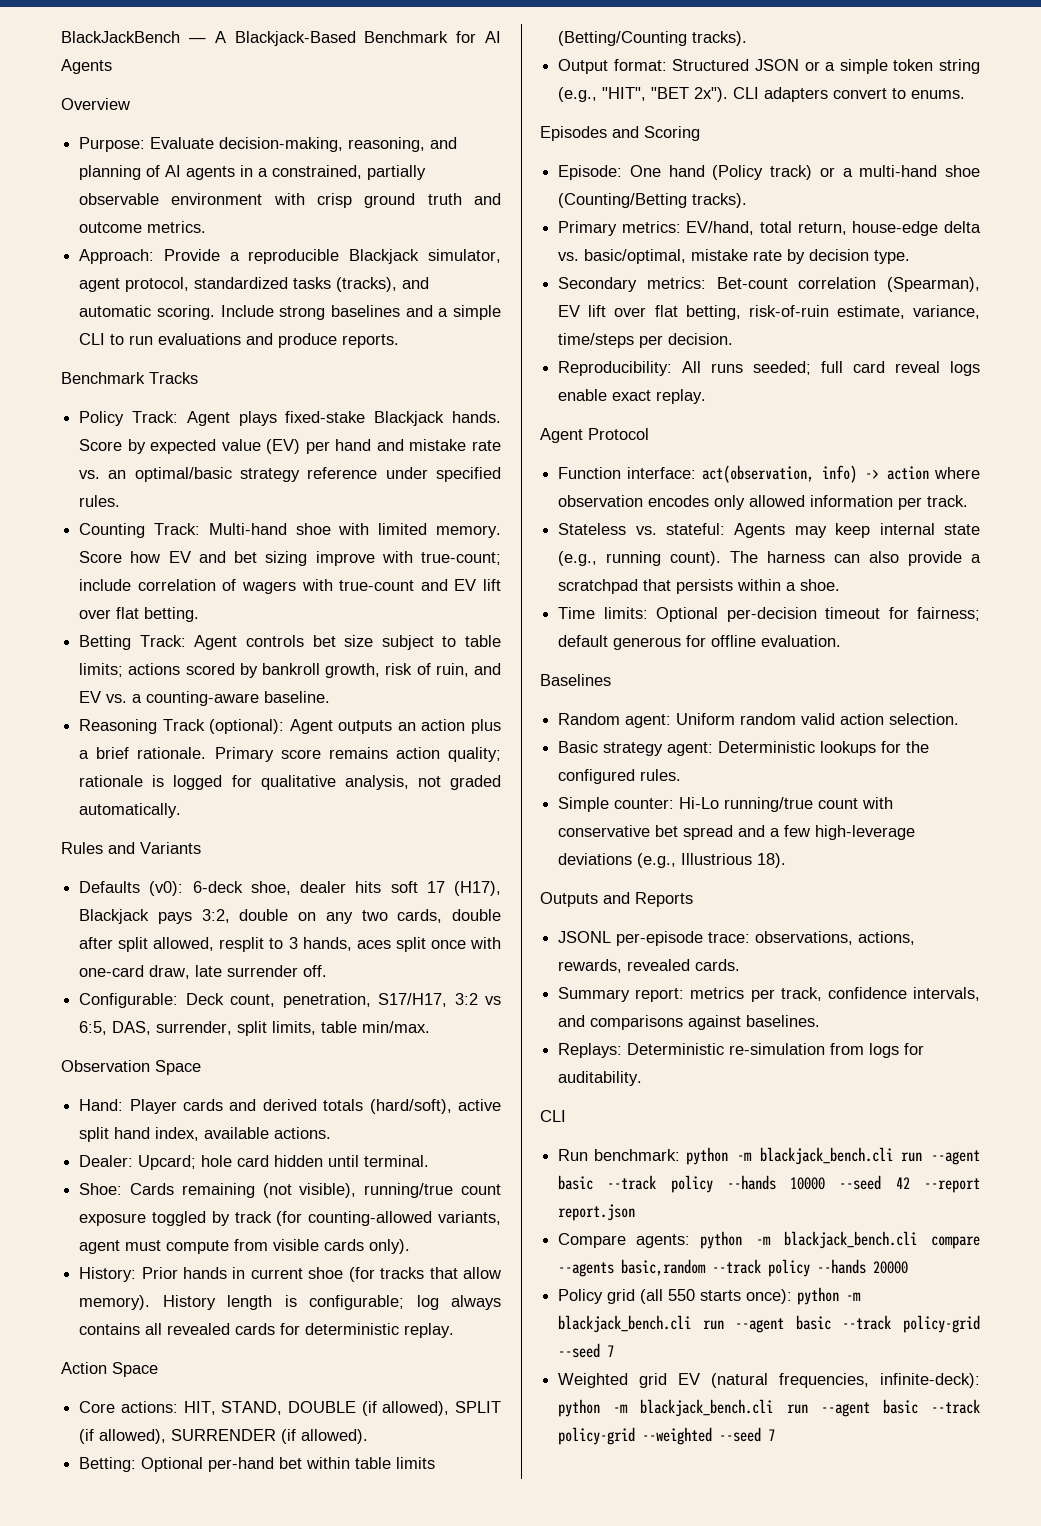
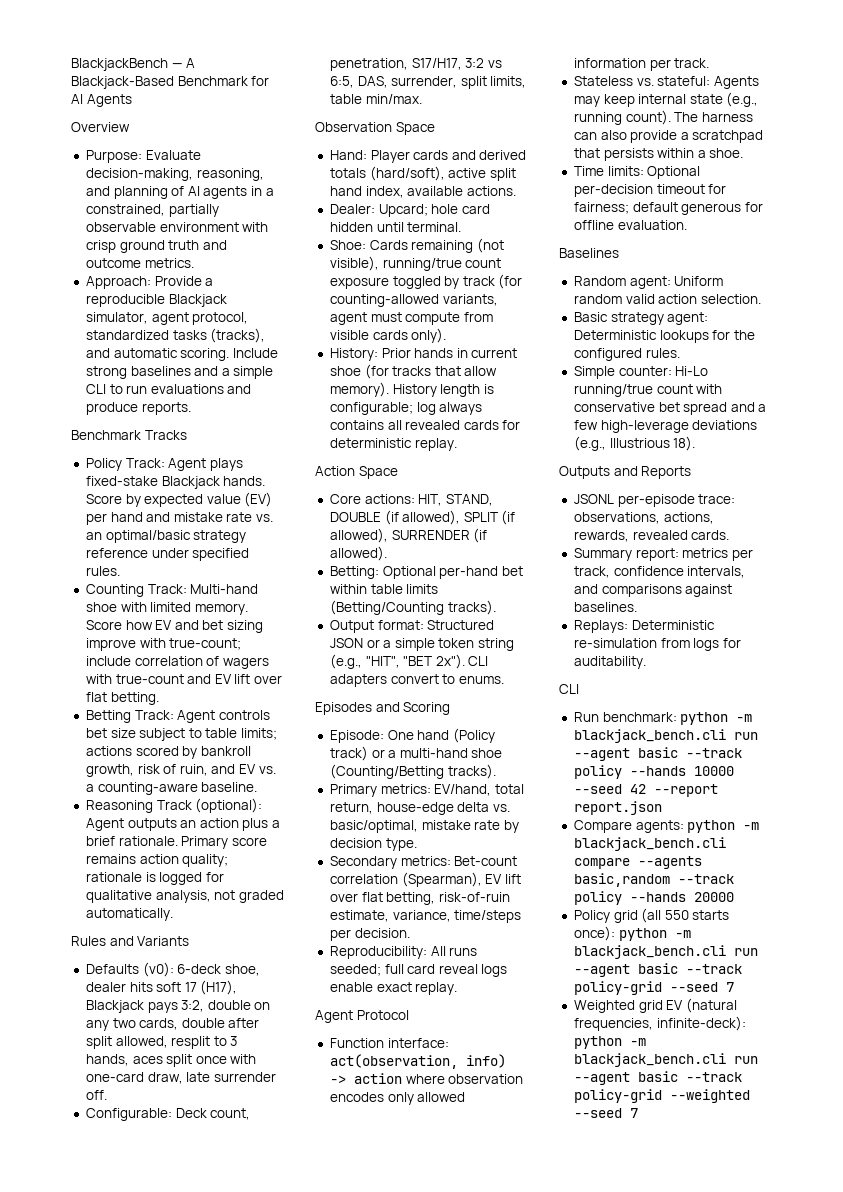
- BlackJackBench — A Blackjack-Based Benchmark for AI Agents
+ BlackjackBench — A Blackjack-Based Benchmark for AI Agents

